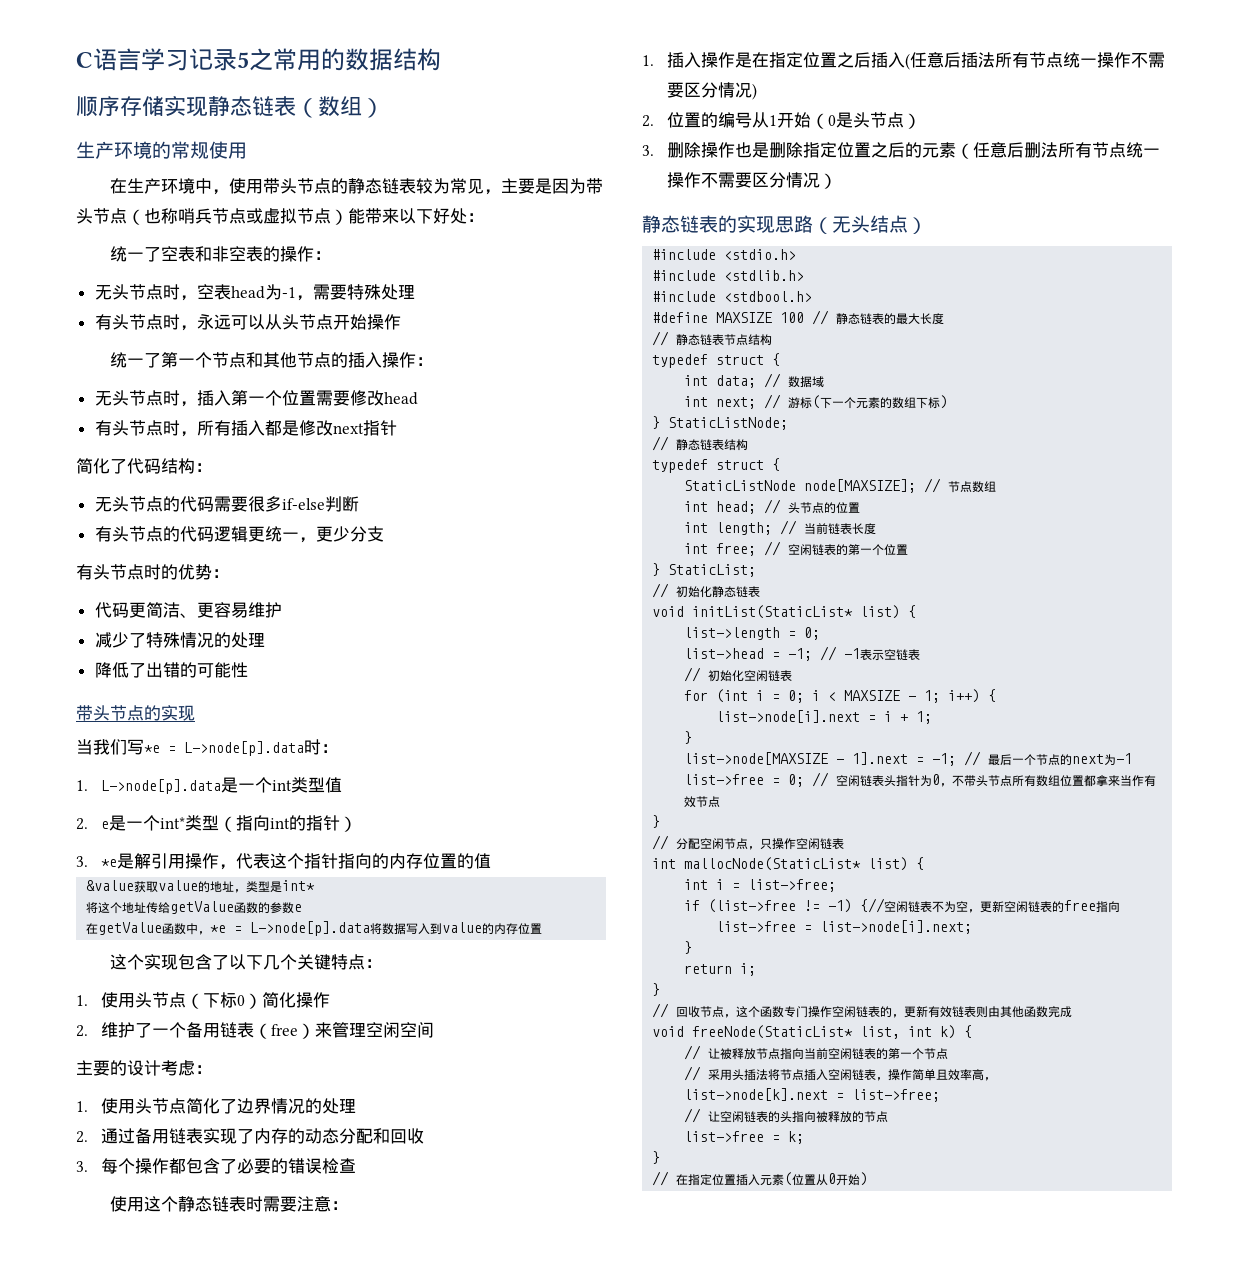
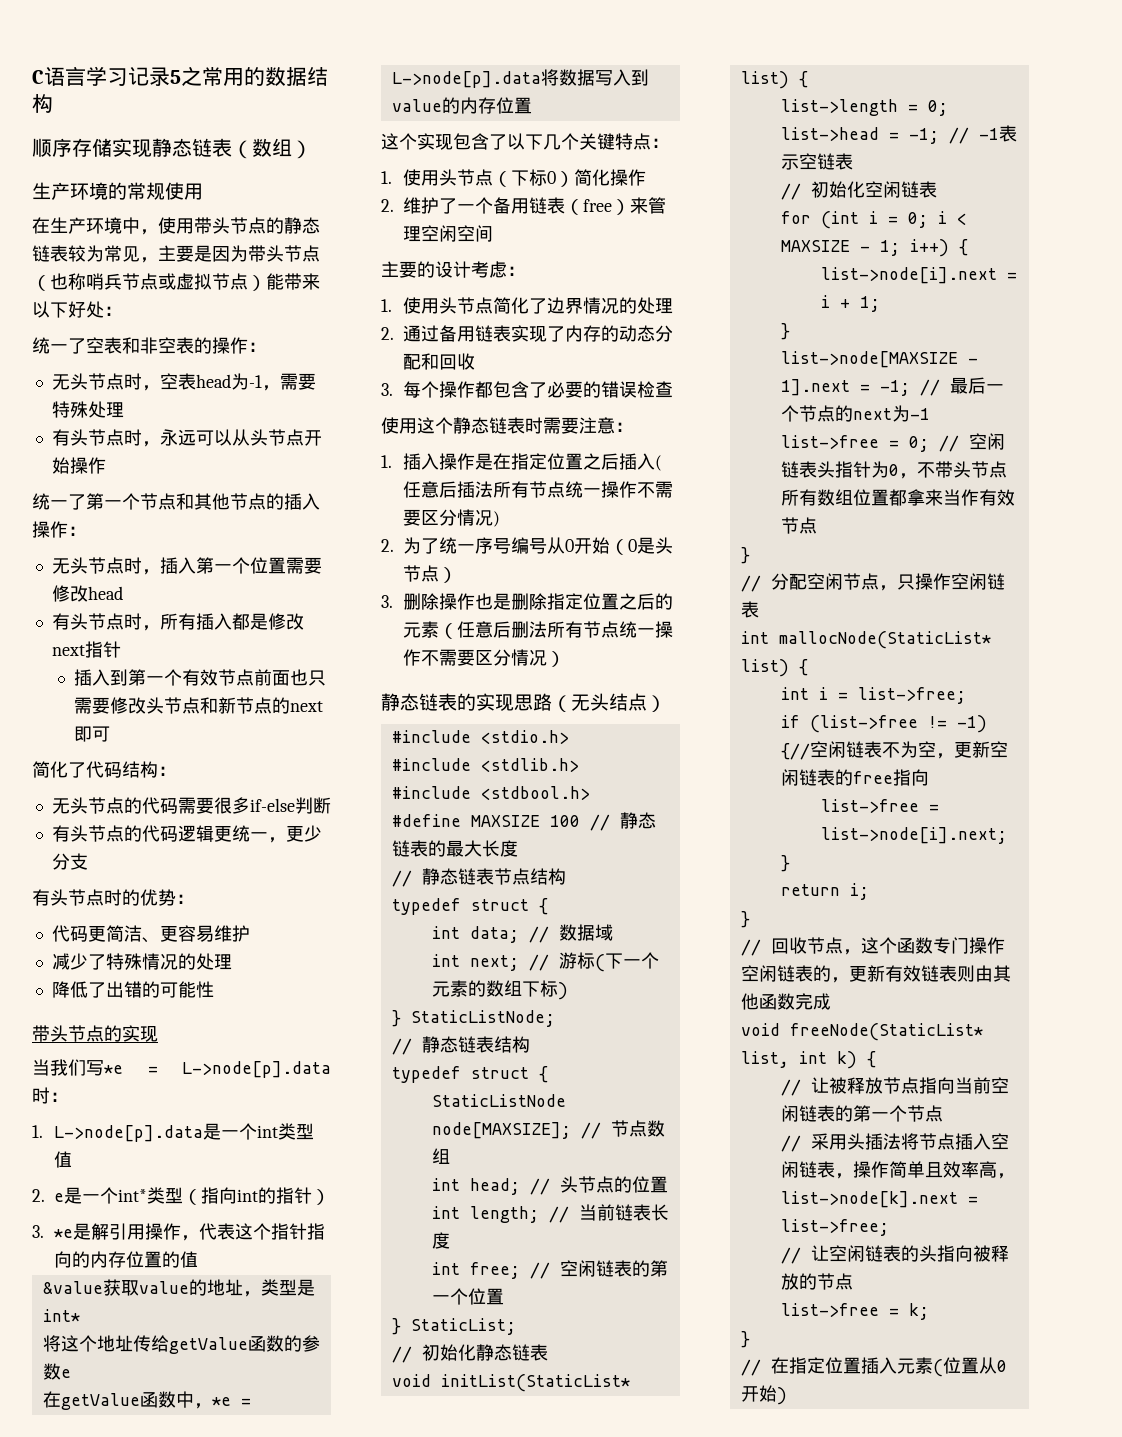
+ 插入到第一个有效节点前面也只需要修改头节点和新节点的next即可
- 2.位置的编号从1开始（0是头节点）
+ 2.为了统一序号编号从0开始（0是头节点）

